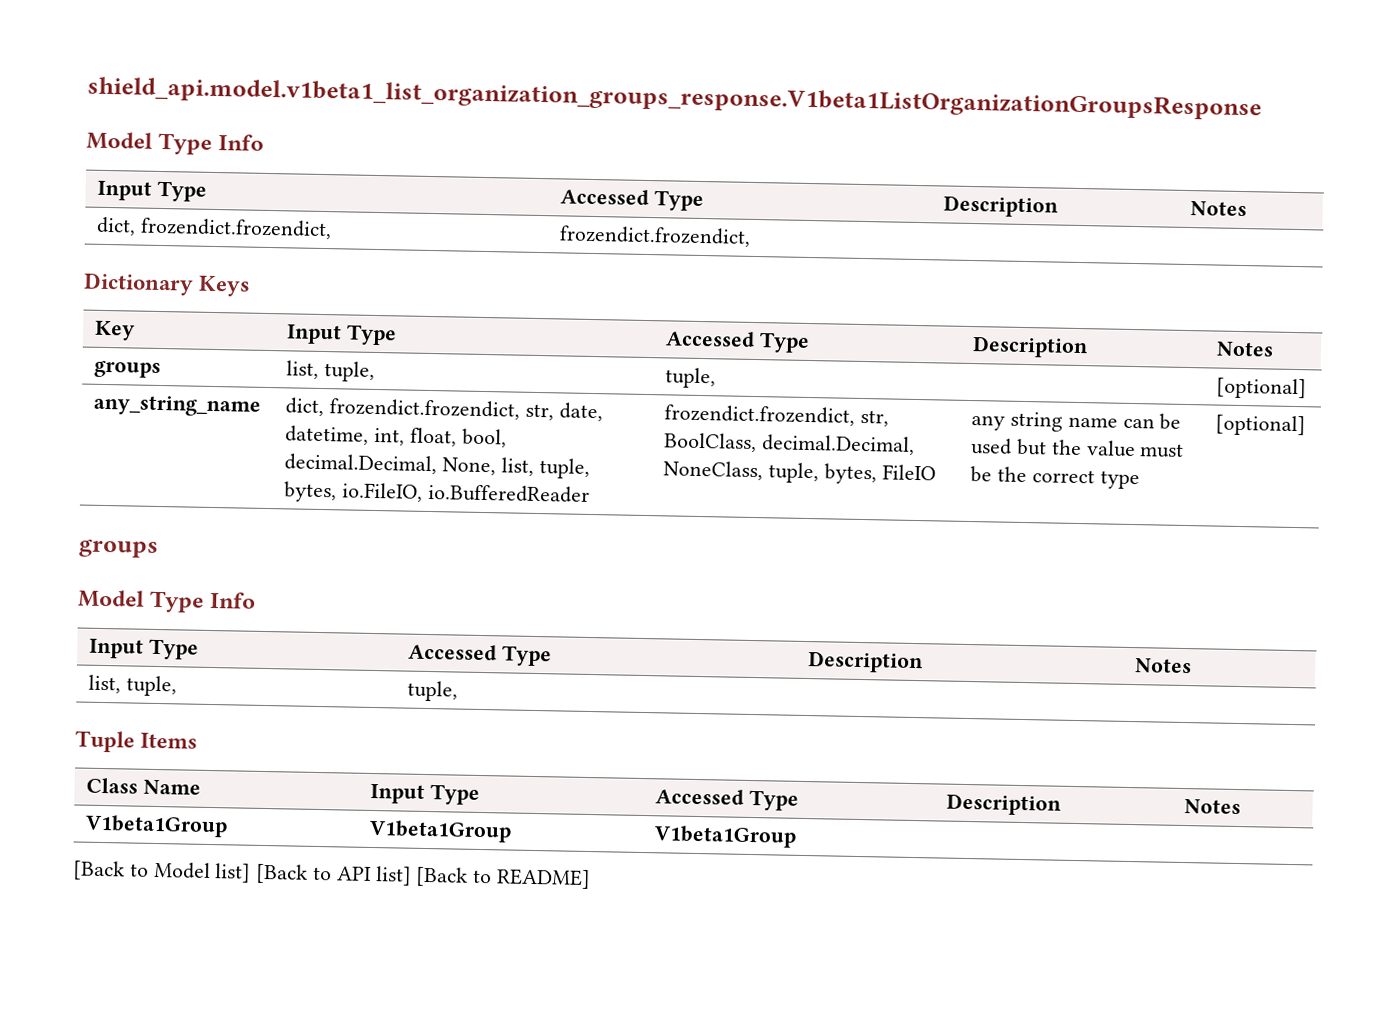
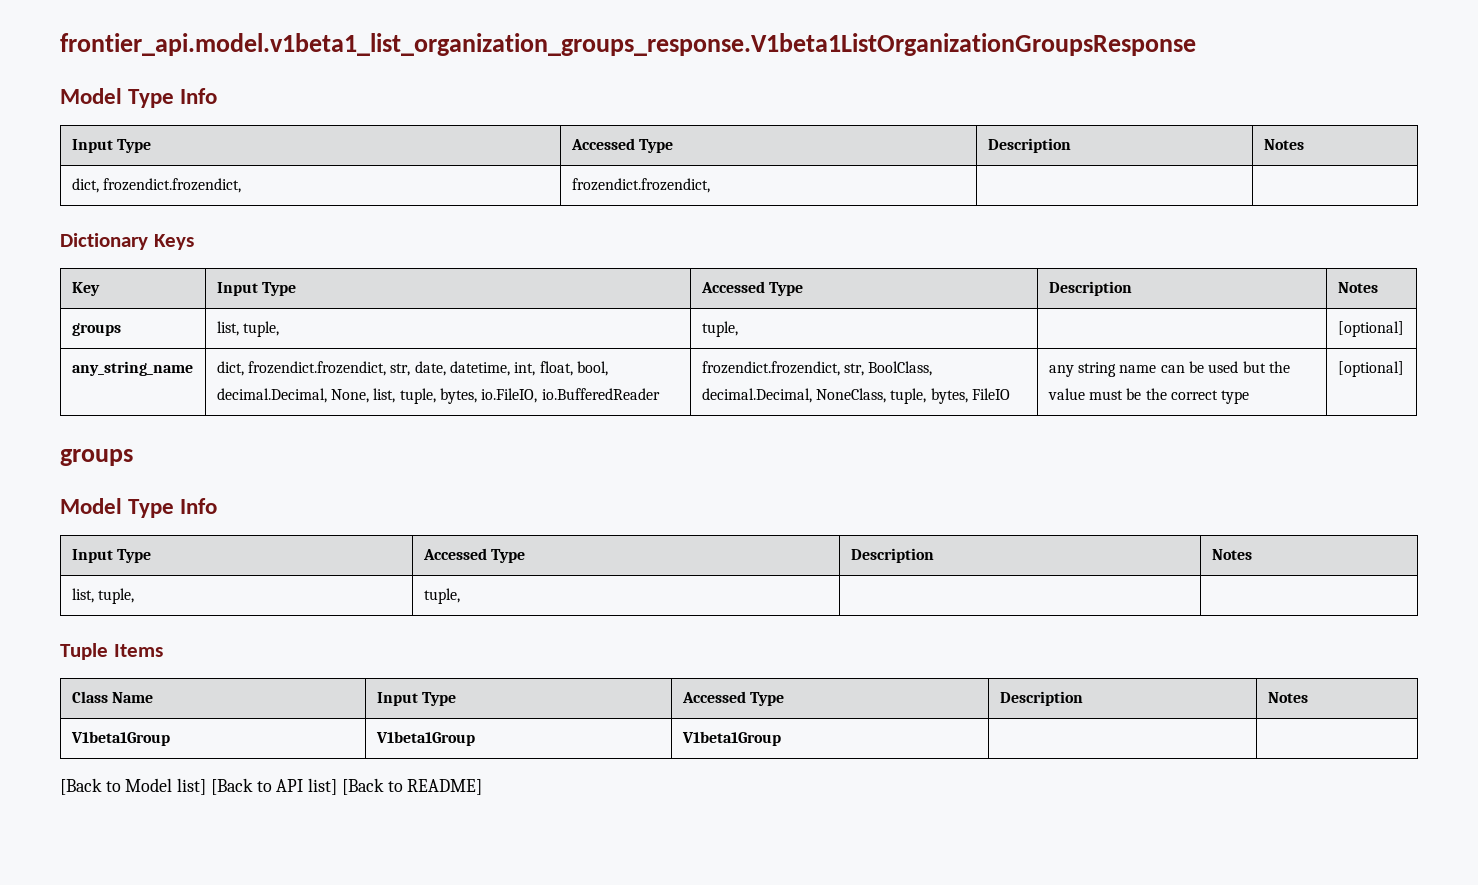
- shield_api.model.v1beta1_list_organization_groups_response.V1beta1ListOrganizationGroupsResponse
+ frontier_api.model.v1beta1_list_organization_groups_response.V1beta1ListOrganizationGroupsResponse

